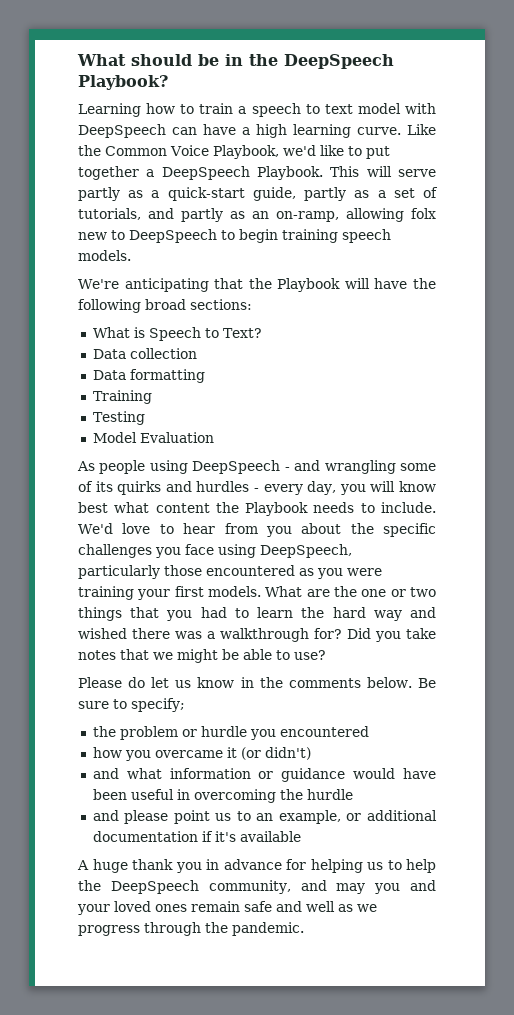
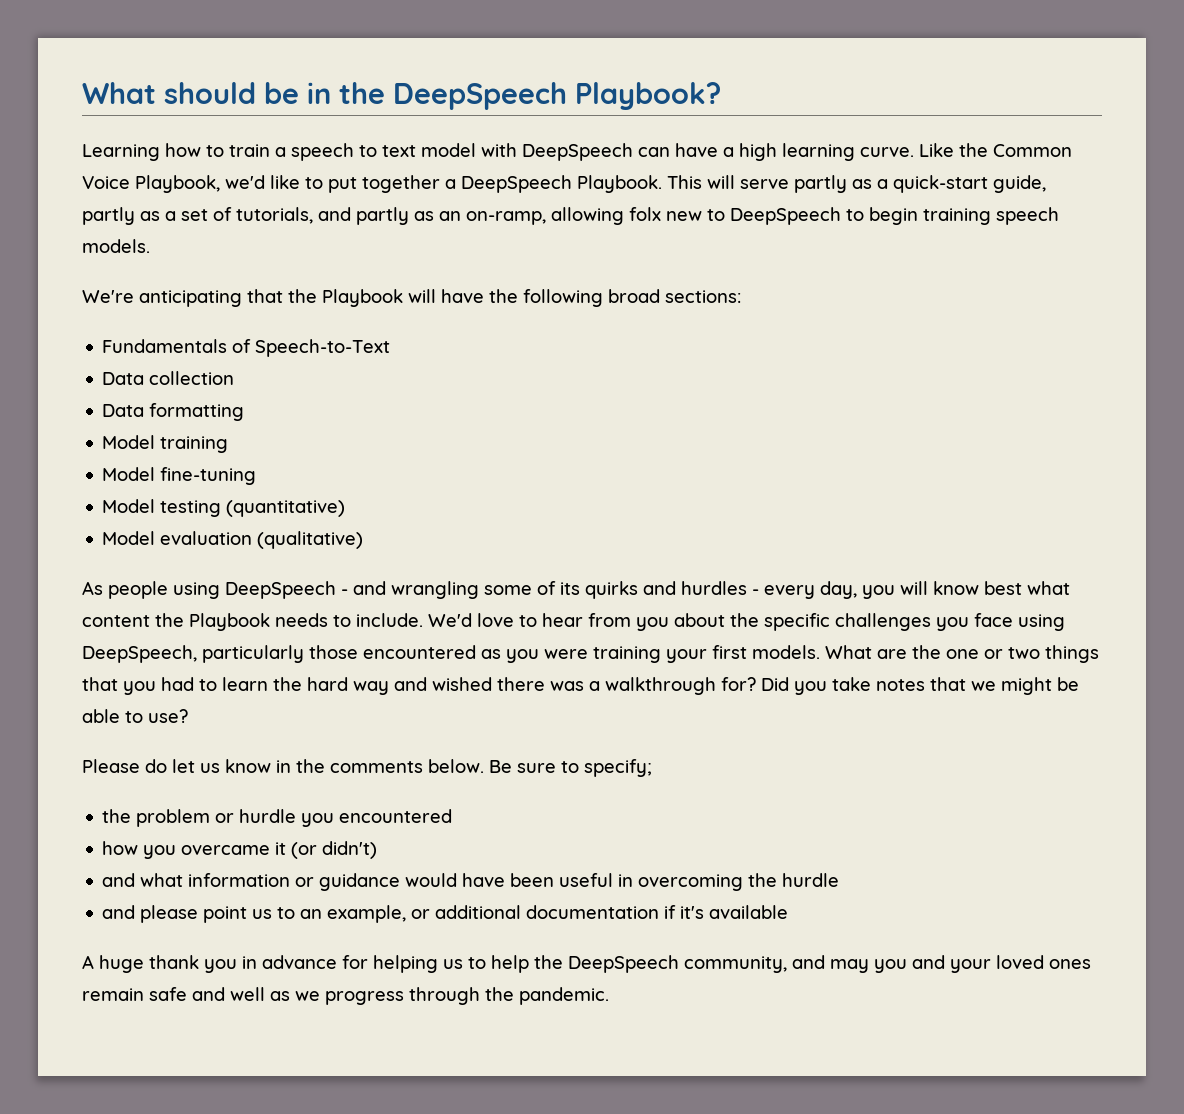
- What is Speech to Text?
+ Fundamentals of Speech-to-Text
- Training
- Testing
- Model Evaluation
+ Model training
+ Model fine-tuning
+ Model testing (quantitative)
+ Model evaluation (qualitative)

